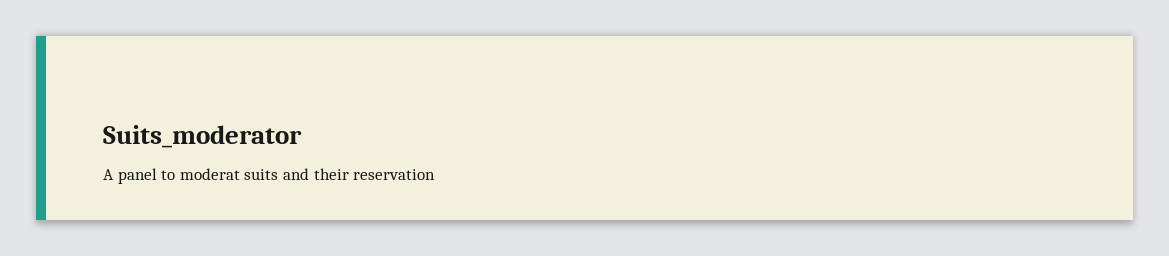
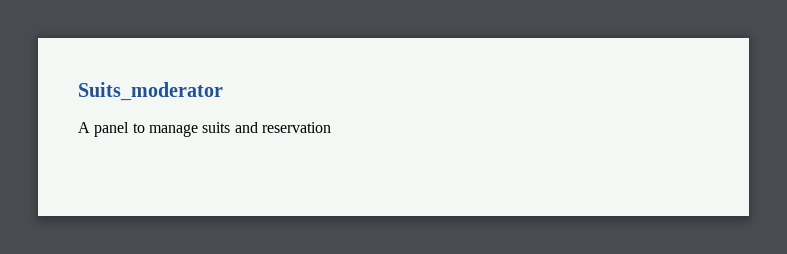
- A panel to moderat suits and their reservation
+ A panel to manage suits and reservation

